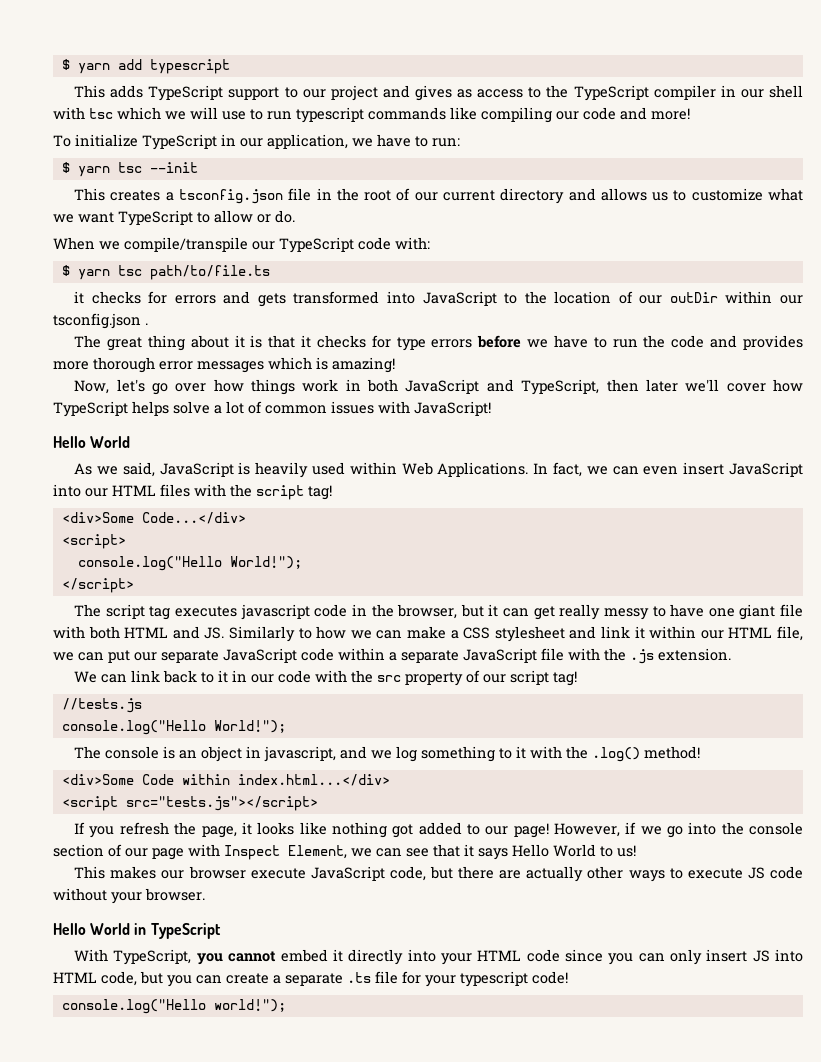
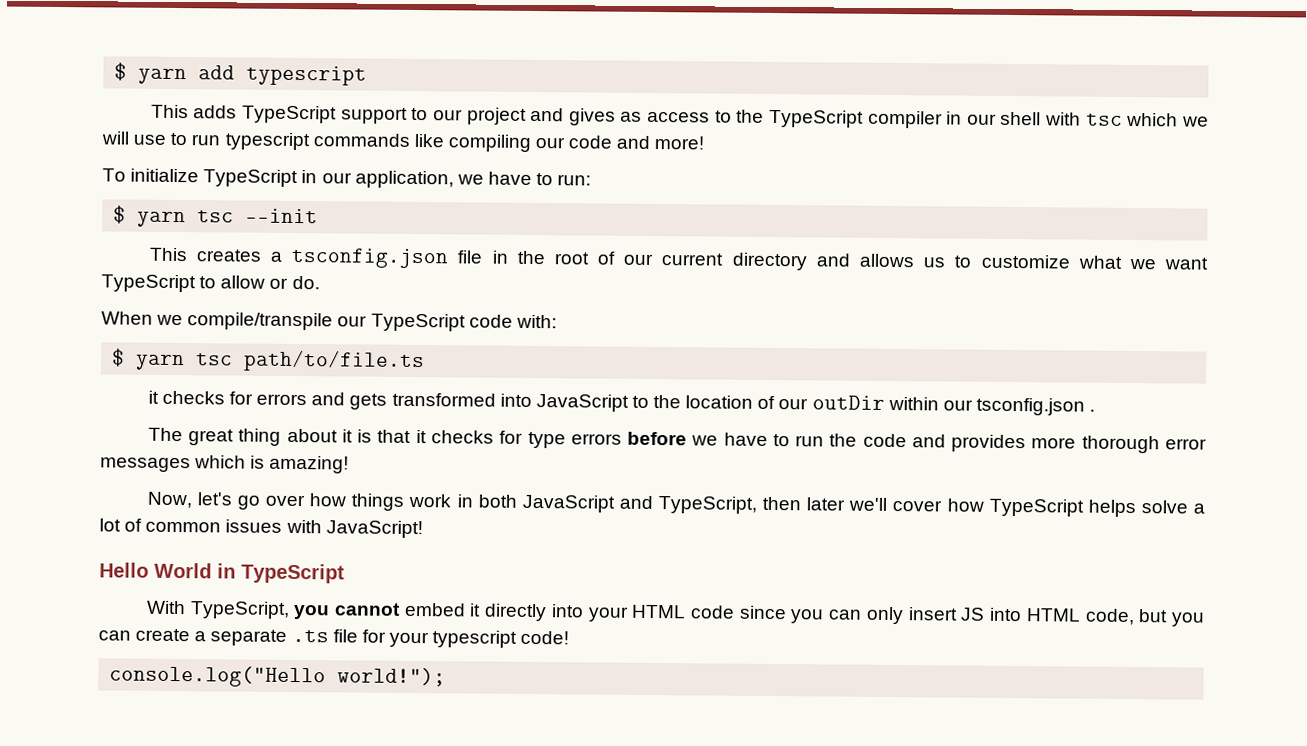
  Now, let's go over how things work in both JavaScript and TypeScript, then later we'll cover how TypeScript helps solve a lot of common issues with JavaScript!
- Hello World
- As we said, JavaScript is heavily used within Web Applications. In fact, we can even insert JavaScript into our HTML files with the script tag!
- <div>Some Code...</div>
- <script>
- console.log("Hello World!");
- </script>
- The script tag executes javascript code in the browser, but it can get really messy to have one giant file with both HTML and JS. Similarly to how we can make a CSS stylesheet and link it within our HTML file, we can put our separate JavaScript code within a separate JavaScript file with the .js extension.
- We can link back to it in our code with the src property of our script tag!
- //tests.js
- console.log("Hello World!");
- The console is an object in javascript, and we log something to it with the .log() method!
- <div>Some Code within index.html...</div>
- <script src="tests.js"></script>
- If you refresh the page, it looks like nothing got added to our page! However, if we go into the console section of our page with Inspect Element, we can see that it says Hello World to us!
- This makes our browser execute JavaScript code, but there are actually other ways to execute JS code without your browser.

